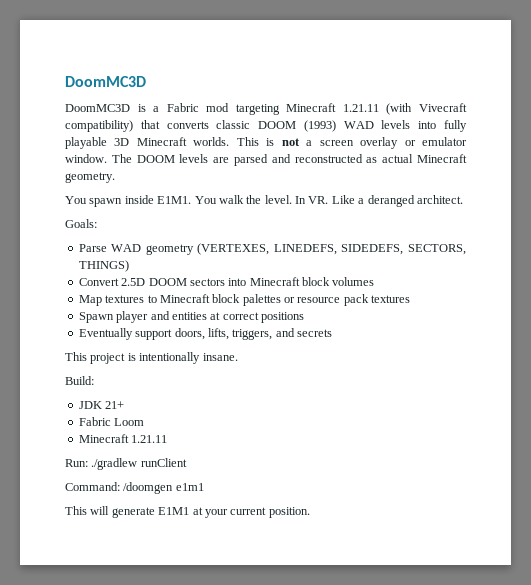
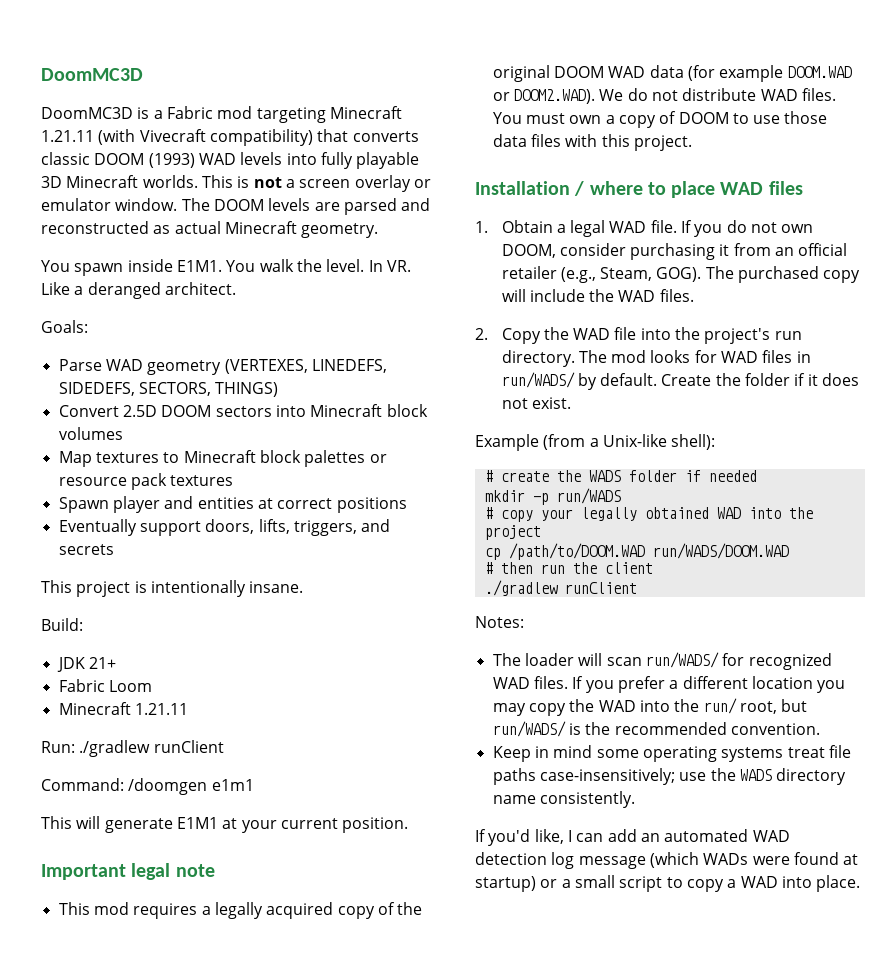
+ Important legal note
+ This mod requires a legally acquired copy of the original DOOM WAD data (for example DOOM.WAD or DOOM2.WAD). We do not distribute WAD files. You must own a copy of DOOM to use those data files with this project.
+ Installation / where to place WAD files
+ 1. Obtain a legal WAD file. If you do not own DOOM, consider purchasing it from an official retailer (e.g., Steam, GOG). The purchased copy will include the WAD files.
+ 2. Copy the WAD file into the project's run directory. The mod looks for WAD files in run/WADS/ by default. Create the folder if it does not exist.
+ Example (from a Unix-like shell):
+ # create the WADS folder if needed
+ mkdir -p run/WADS
+ # copy your legally obtained WAD into the project
+ cp /path/to/DOOM.WAD run/WADS/DOOM.WAD
+ # then run the client
+ ./gradlew runClient
+ Notes:
+ The loader will scan run/WADS/ for recognized WAD files. If you prefer a different location you may copy the WAD into the run/ root, but run/WADS/ is the recommended convention.
+ Keep in mind some operating systems treat file paths case-insensitively; use the WADS directory name consistently.
+ If you'd like, I can add an automated WAD detection log message (which WADs were found at startup) or a small script to copy a WAD into place.

